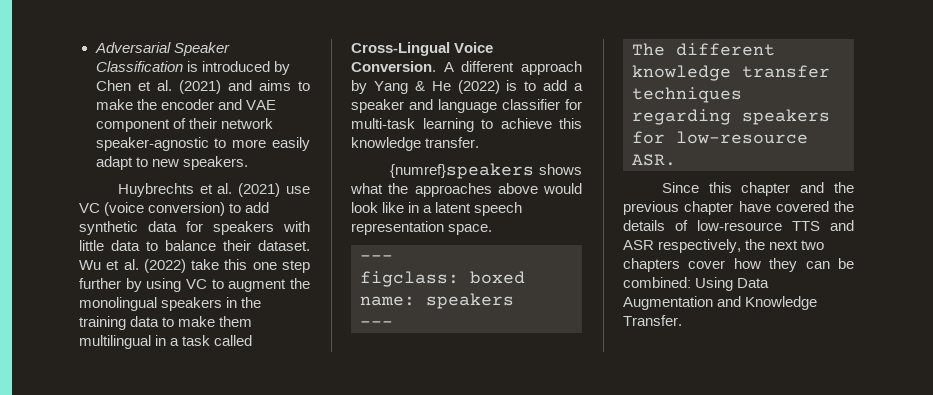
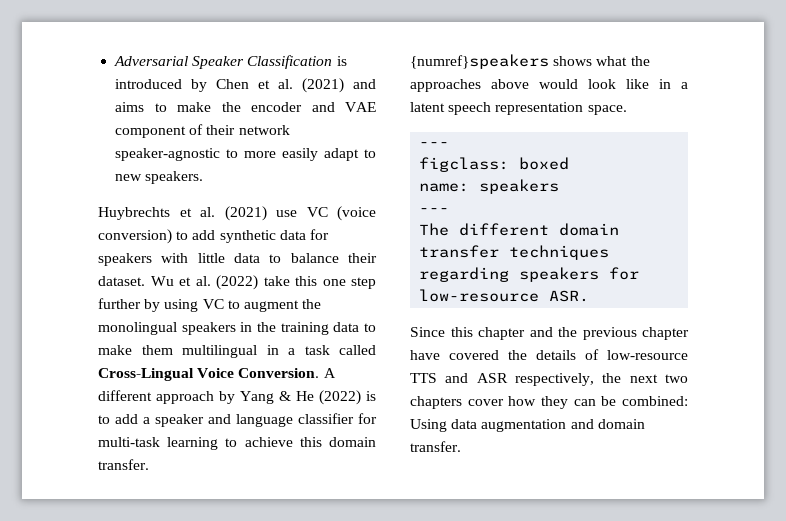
- A different approach by Yang & He (2022) is to add a speaker and language classifier for multi-task learning to achieve this knowledge transfer.
+ A different approach by Yang & He (2022) is to add a speaker and language classifier for multi-task learning to achieve this domain transfer.
- The different knowledge transfer techniques regarding speakers for low-resource ASR.
+ The different domain transfer techniques regarding speakers for low-resource ASR.
- Since this chapter and the previous chapter have covered the details of low-resource TTS and ASR respectively, the next two chapters cover how they can be combined: Using Data Augmentation and Knowledge Transfer.
+ Since this chapter and the previous chapter have covered the details of low-resource TTS and ASR respectively, the next two chapters cover how they can be combined: Using data augmentation and domain transfer.

